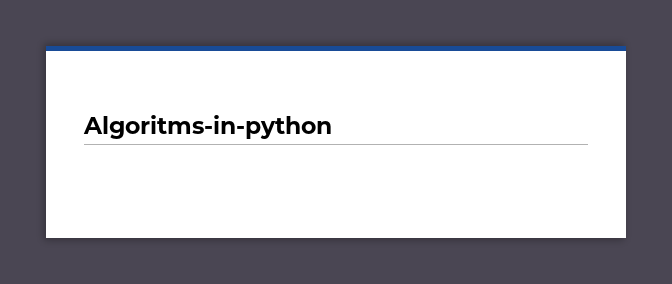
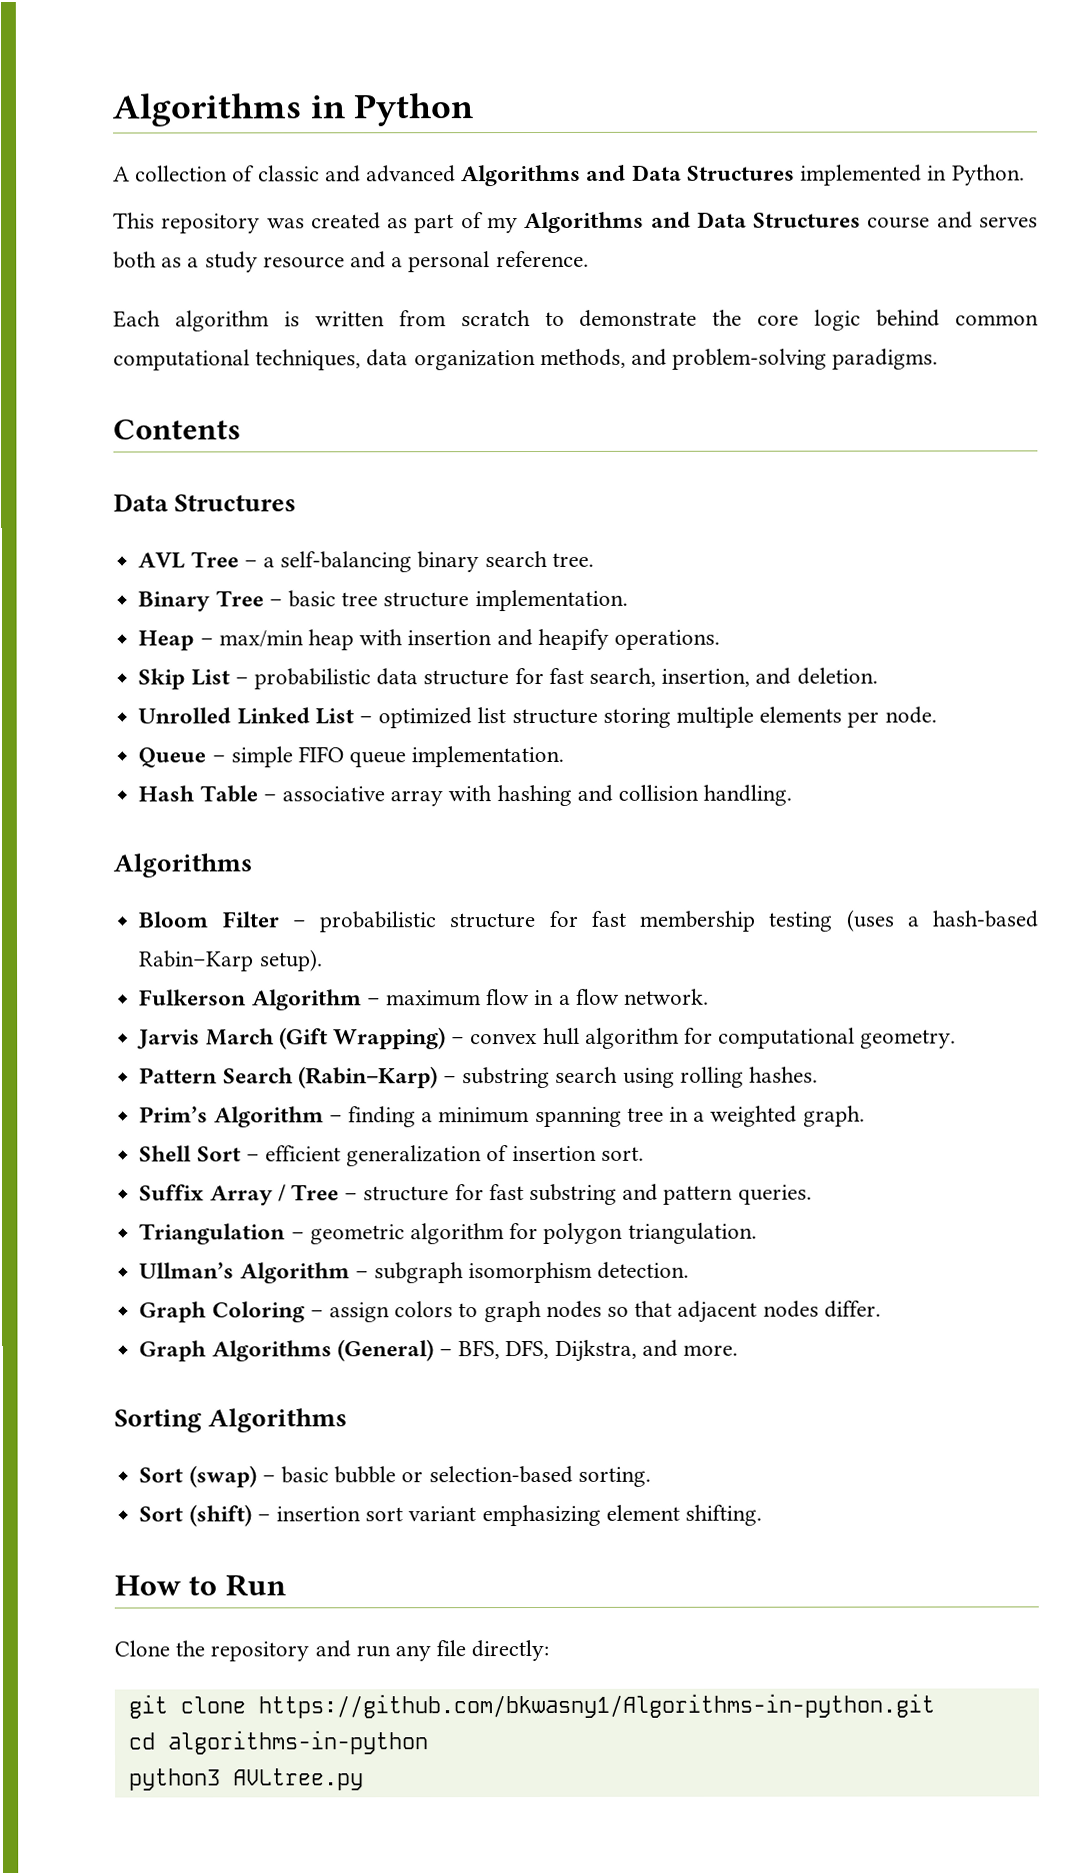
- Algoritms-in-python
+ Algorithms in Python
+ A collection of classic and advanced Algorithms and Data Structures implemented in Python.
+ This repository was created as part of my Algorithms and Data Structures course and serves both as a study resource and a personal reference.
+ Each algorithm is written from scratch to demonstrate the core logic behind common computational techniques, data organization methods, and problem-solving paradigms.
+ Contents
+ Data Structures
+ AVL Tree – a self-balancing binary search tree.
+ Binary Tree – basic tree structure implementation.
+ Heap – max/min heap with insertion and heapify operations.
+ Skip List – probabilistic data structure for fast search, insertion, and deletion.
+ Unrolled Linked List – optimized list structure storing multiple elements per node.
+ Queue – simple FIFO queue implementation.
+ Hash Table – associative array with hashing and collision handling.
+ Algorithms
+ Bloom Filter – probabilistic structure for fast membership testing (uses a hash-based Rabin–Karp setup).
+ Fulkerson Algorithm – maximum flow in a flow network.
+ Jarvis March (Gift Wrapping) – convex hull algorithm for computational geometry.
+ Pattern Search (Rabin–Karp) – substring search using rolling hashes.
+ Prim’s Algorithm – finding a minimum spanning tree in a weighted graph.
+ Shell Sort – efficient generalization of insertion sort.
+ Suffix Array / Tree – structure for fast substring and pattern queries.
+ Triangulation – geometric algorithm for polygon triangulation.
+ Ullman’s Algorithm – subgraph isomorphism detection.
+ Graph Coloring – assign colors to graph nodes so that adjacent nodes differ.
+ Graph Algorithms (General) – BFS, DFS, Dijkstra, and more.
+ Sorting Algorithms
+ Sort (swap) – basic bubble or selection-based sorting.
+ Sort (shift) – insertion sort variant emphasizing element shifting.
+ How to Run
+ Clone the repository and run any file directly:
+ git clone https://github.com/bkwasny1/Algorithms-in-python.git
+ cd algorithms-in-python
+ python3 AVLtree.py

